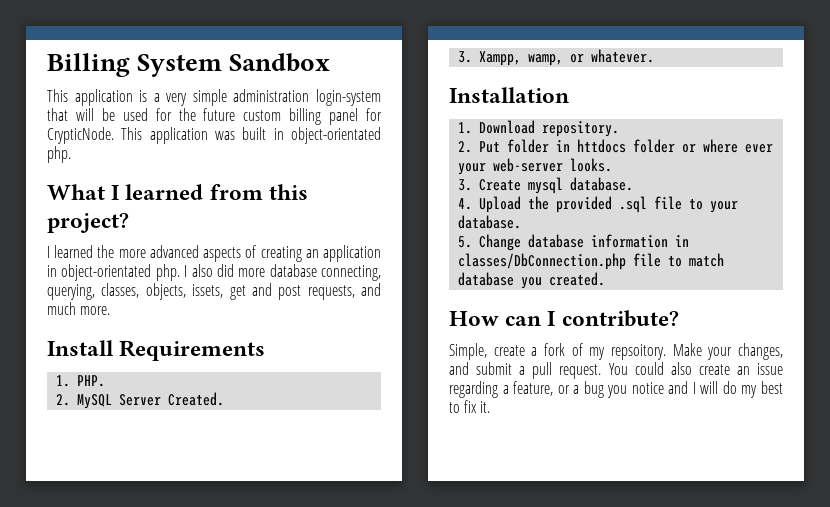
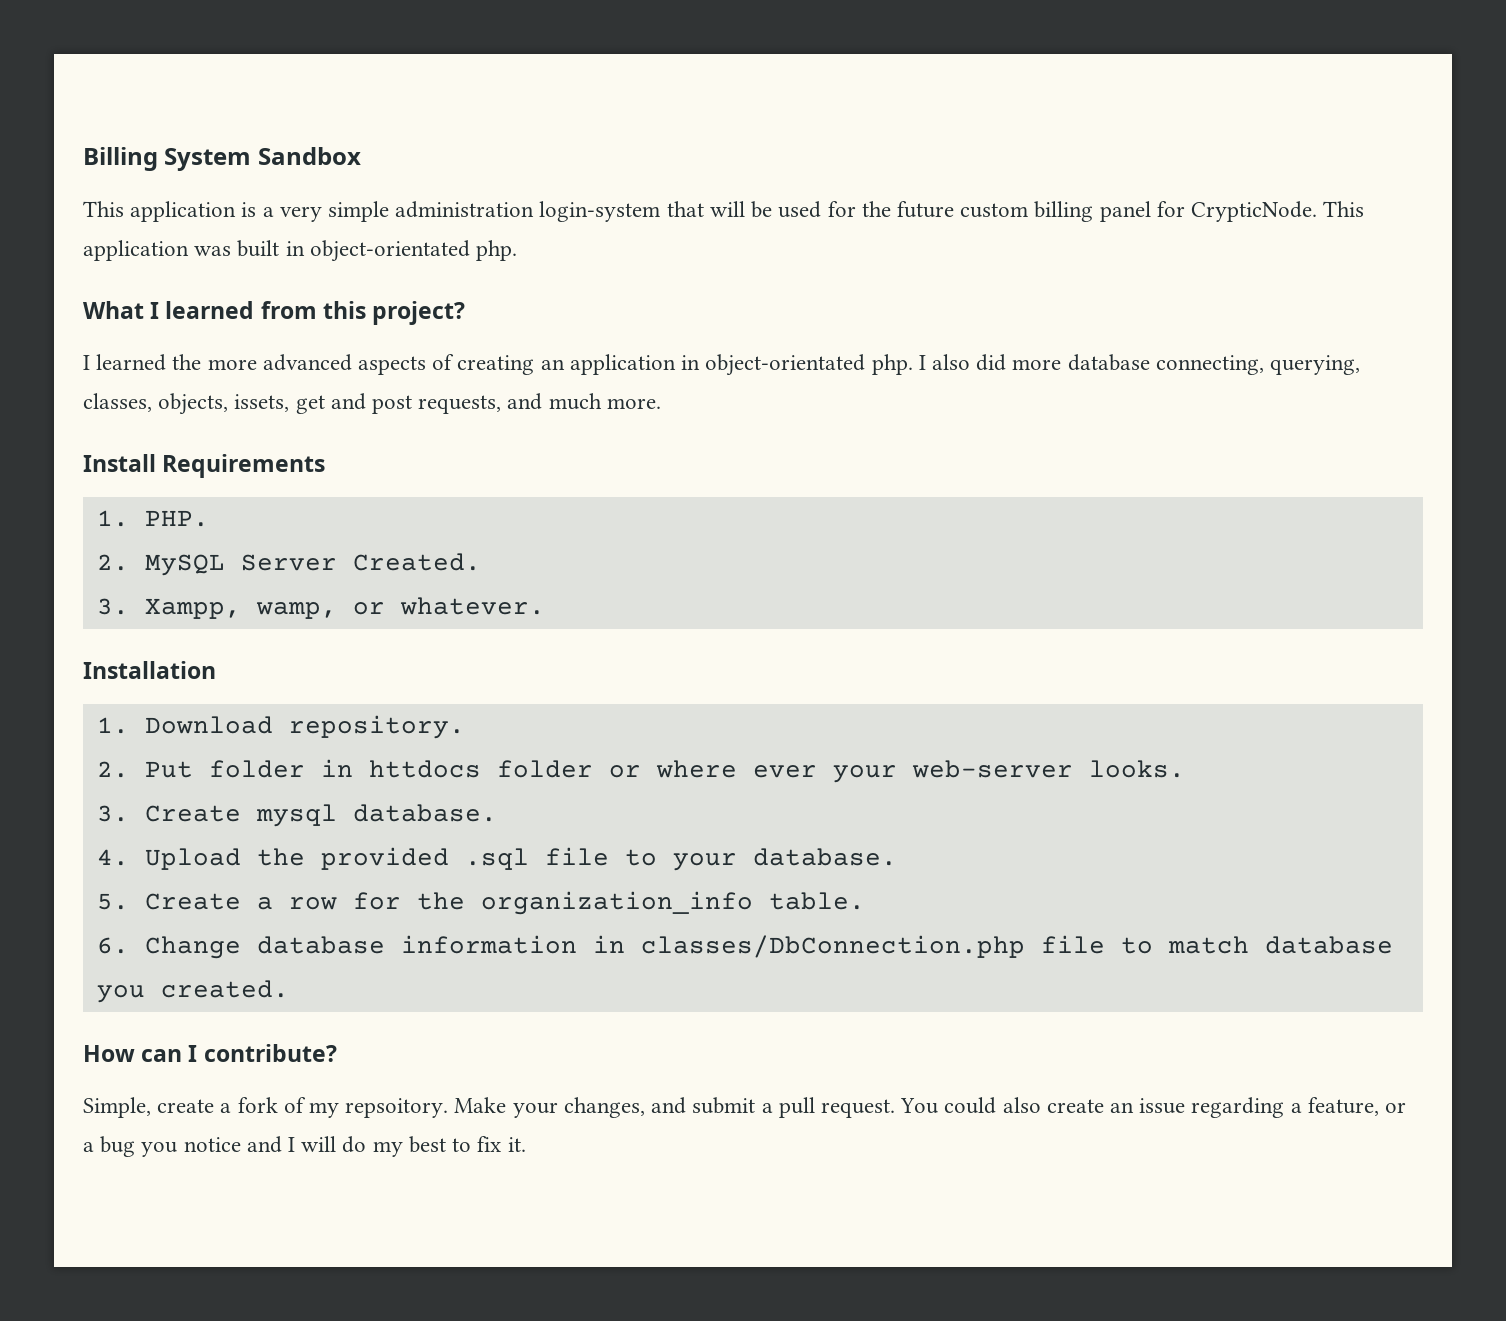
- 5. Change database information in classes/DbConnection.php file to match database you created.
+ 5. Create a row for the organization_info table.
+ 6. Change database information in classes/DbConnection.php file to match database you created.

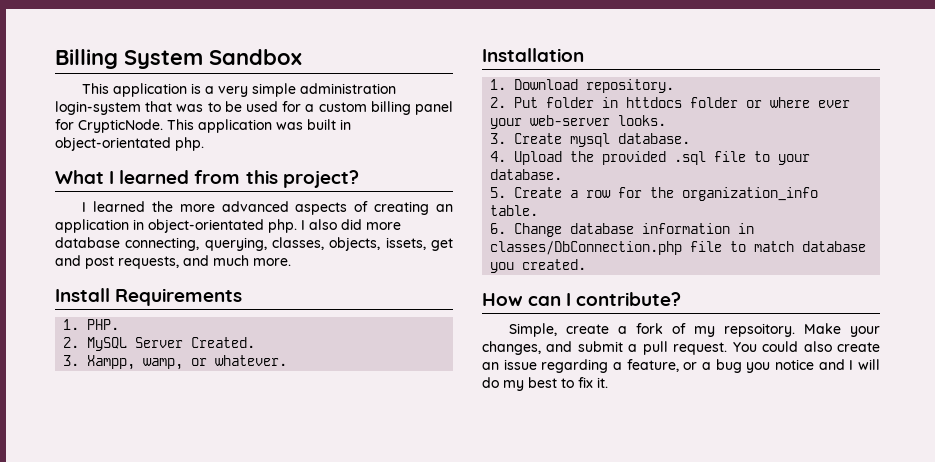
- This application is a very simple administration login-system that will be used for the future custom billing panel for CrypticNode.
+ This application is a very simple administration login-system that was to be used for a custom billing panel for CrypticNode.

